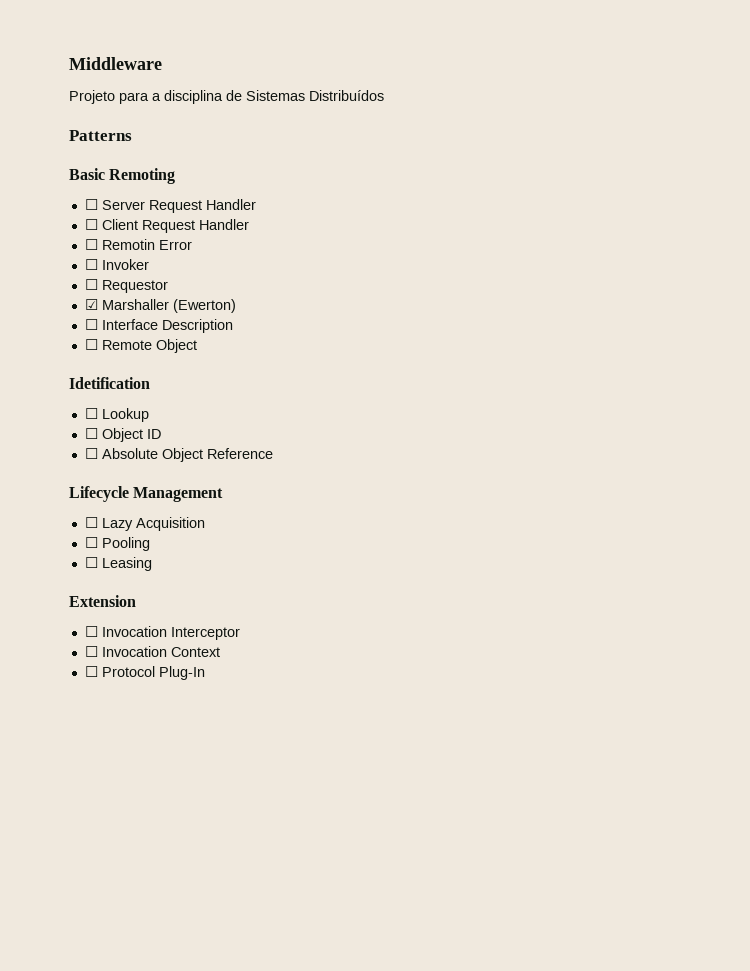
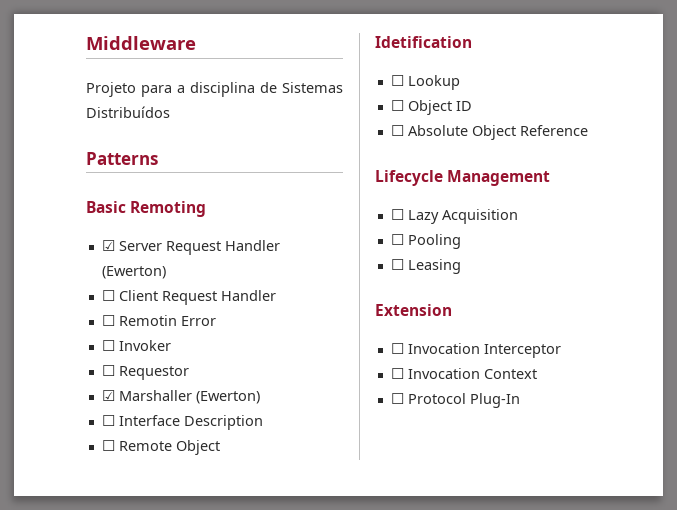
- ☐ Server Request Handler
+ ☑ Server Request Handler (Ewerton)

